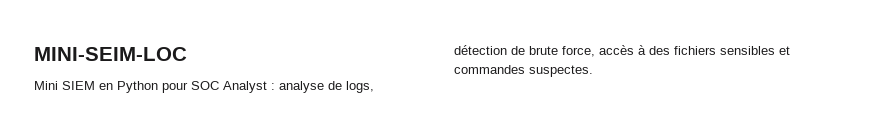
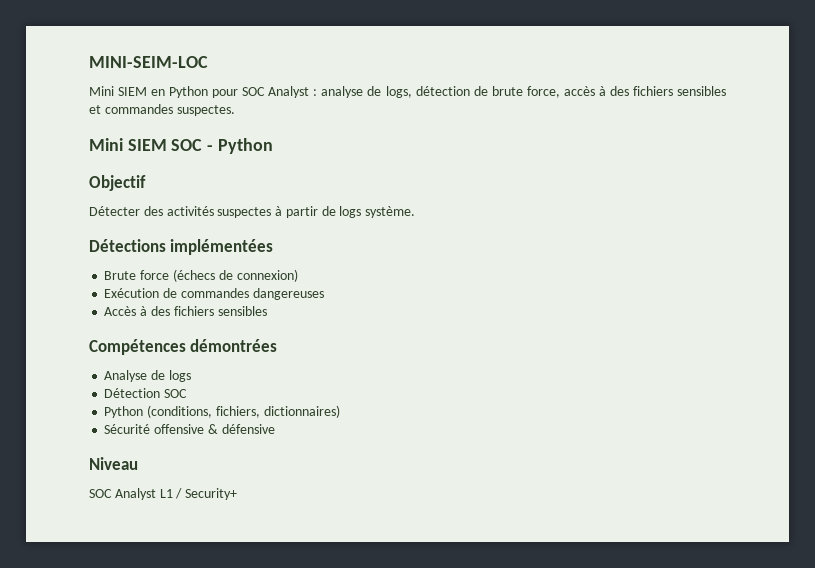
+ Mini SIEM SOC - Python
+ Objectif
+ Détecter des activités suspectes à partir de logs système.
+ Détections implémentées
+ Brute force (échecs de connexion)
+ Exécution de commandes dangereuses
+ Accès à des fichiers sensibles
+ Compétences démontrées
+ Analyse de logs
+ Détection SOC
+ Python (conditions, fichiers, dictionnaires)
+ Sécurité offensive & défensive
+ Niveau
+ SOC Analyst L1 / Security+

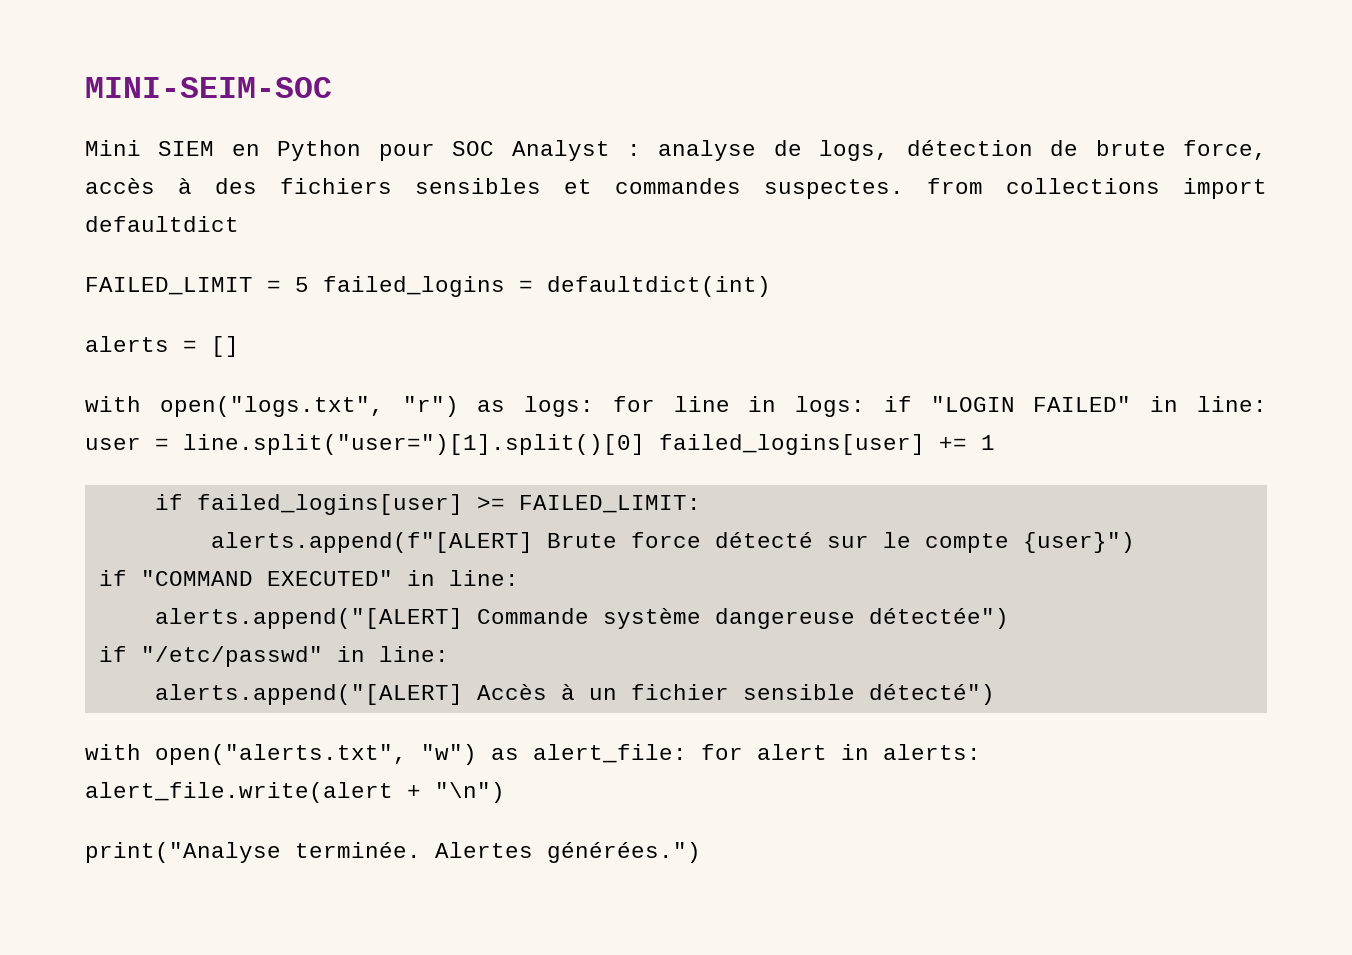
- MINI-SEIM-LOC
+ MINI-SEIM-SOC
- Mini SIEM en Python pour SOC Analyst : analyse de logs, détection de brute force, accès à des fichiers sensibles et commandes suspectes.
- Mini SIEM SOC - Python
- Objectif
- Détecter des activités suspectes à partir de logs système.
- Détections implémentées
- Brute force (échecs de connexion)
- Exécution de commandes dangereuses
- Accès à des fichiers sensibles
- Compétences démontrées
- Analyse de logs
- Détection SOC
- Python (conditions, fichiers, dictionnaires)
- Sécurité offensive & défensive
- Niveau
- SOC Analyst L1 / Security+
+ Mini SIEM en Python pour SOC Analyst : analyse de logs, détection de brute force, accès à des fichiers sensibles et commandes suspectes. from collections import defaultdict
+ FAILED_LIMIT = 5 failed_logins = defaultdict(int)
+ alerts = []
+ with open("logs.txt", "r") as logs: for line in logs: if "LOGIN FAILED" in line: user = line.split("user=")[1].split()[0] failed_logins[user] += 1
+ if failed_logins[user] >= FAILED_LIMIT:
+ alerts.append(f"[ALERT] Brute force détecté sur le compte {user}")
+ if "COMMAND EXECUTED" in line:
+ alerts.append("[ALERT] Commande système dangereuse détectée")
+ if "/etc/passwd" in line:
+ alerts.append("[ALERT] Accès à un fichier sensible détecté")
+ with open("alerts.txt", "w") as alert_file: for alert in alerts: alert_file.write(alert + "\n")
+ print("Analyse terminée. Alertes générées.")

